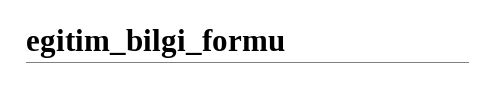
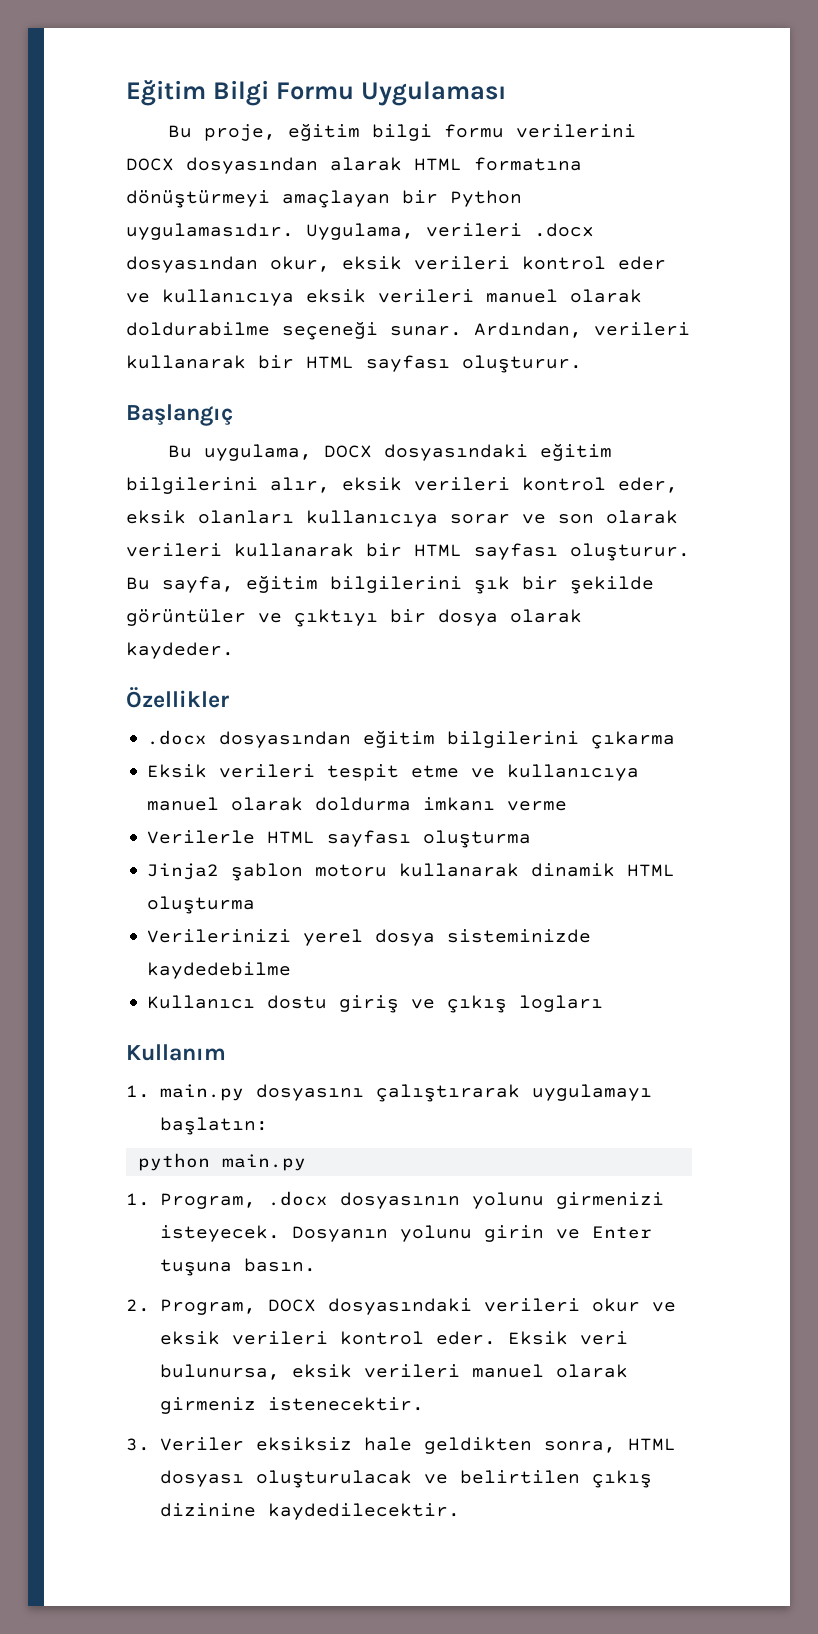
- egitim_bilgi_formu
+ Eğitim Bilgi Formu Uygulaması
+ Bu proje, eğitim bilgi formu verilerini DOCX dosyasından alarak HTML formatına dönüştürmeyi amaçlayan bir Python uygulamasıdır. Uygulama, verileri .docx dosyasından okur, eksik verileri kontrol eder ve kullanıcıya eksik verileri manuel olarak doldurabilme seçeneği sunar. Ardından, verileri kullanarak bir HTML sayfası oluşturur.
+ Başlangıç
+ Bu uygulama, DOCX dosyasındaki eğitim bilgilerini alır, eksik verileri kontrol eder, eksik olanları kullanıcıya sorar ve son olarak verileri kullanarak bir HTML sayfası oluşturur. Bu sayfa, eğitim bilgilerini şık bir şekilde görüntüler ve çıktıyı bir dosya olarak kaydeder.
+ Özellikler
+ .docx dosyasından eğitim bilgilerini çıkarma
+ Eksik verileri tespit etme ve kullanıcıya manuel olarak doldurma imkanı verme
+ Verilerle HTML sayfası oluşturma
+ Jinja2 şablon motoru kullanarak dinamik HTML oluşturma
+ Verilerinizi yerel dosya sisteminizde kaydedebilme
+ Kullanıcı dostu giriş ve çıkış logları
+ Kullanım
+ 1. main.py dosyasını çalıştırarak uygulamayı başlatın:
+ python main.py
+ 1. Program, .docx dosyasının yolunu girmenizi isteyecek. Dosyanın yolunu girin ve Enter tuşuna basın.
+ 2. Program, DOCX dosyasındaki verileri okur ve eksik verileri kontrol eder. Eksik veri bulunursa, eksik verileri manuel olarak girmeniz istenecektir.
+ 3. Veriler eksiksiz hale geldikten sonra, HTML dosyası oluşturulacak ve belirtilen çıkış dizinine kaydedilecektir.

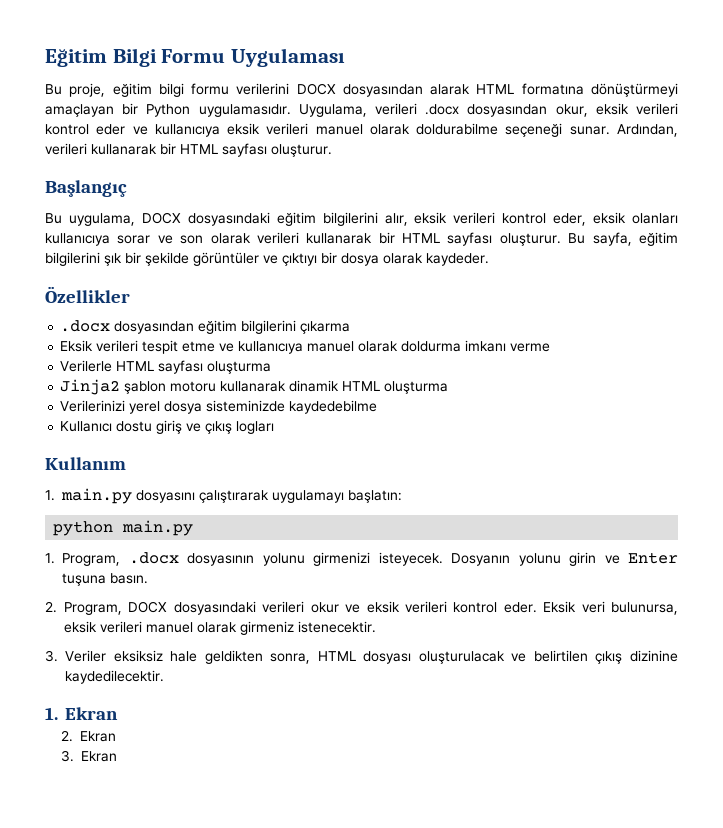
+ 1. Ekran
+ 2. Ekran
+ 3. Ekran

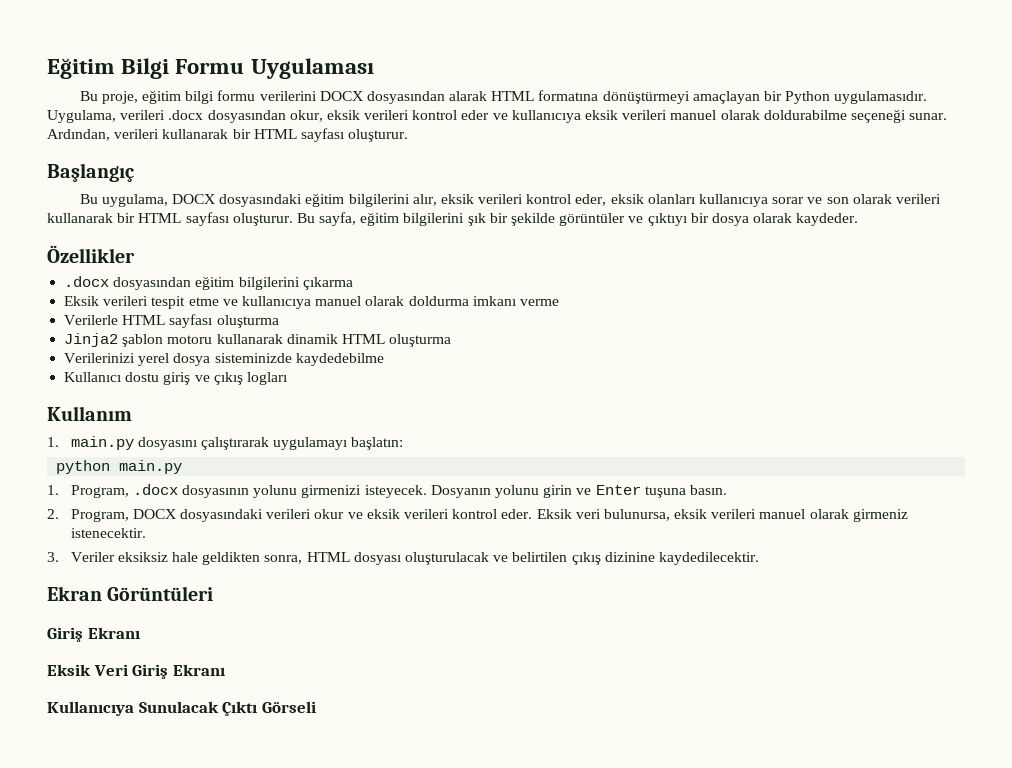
- 1. Ekran
- 2. Ekran
- 3. Ekran
+ Ekran Görüntüleri
+ Giriş Ekranı
+ Eksik Veri Giriş Ekranı
+ Kullanıcıya Sunulacak Çıktı Görseli

